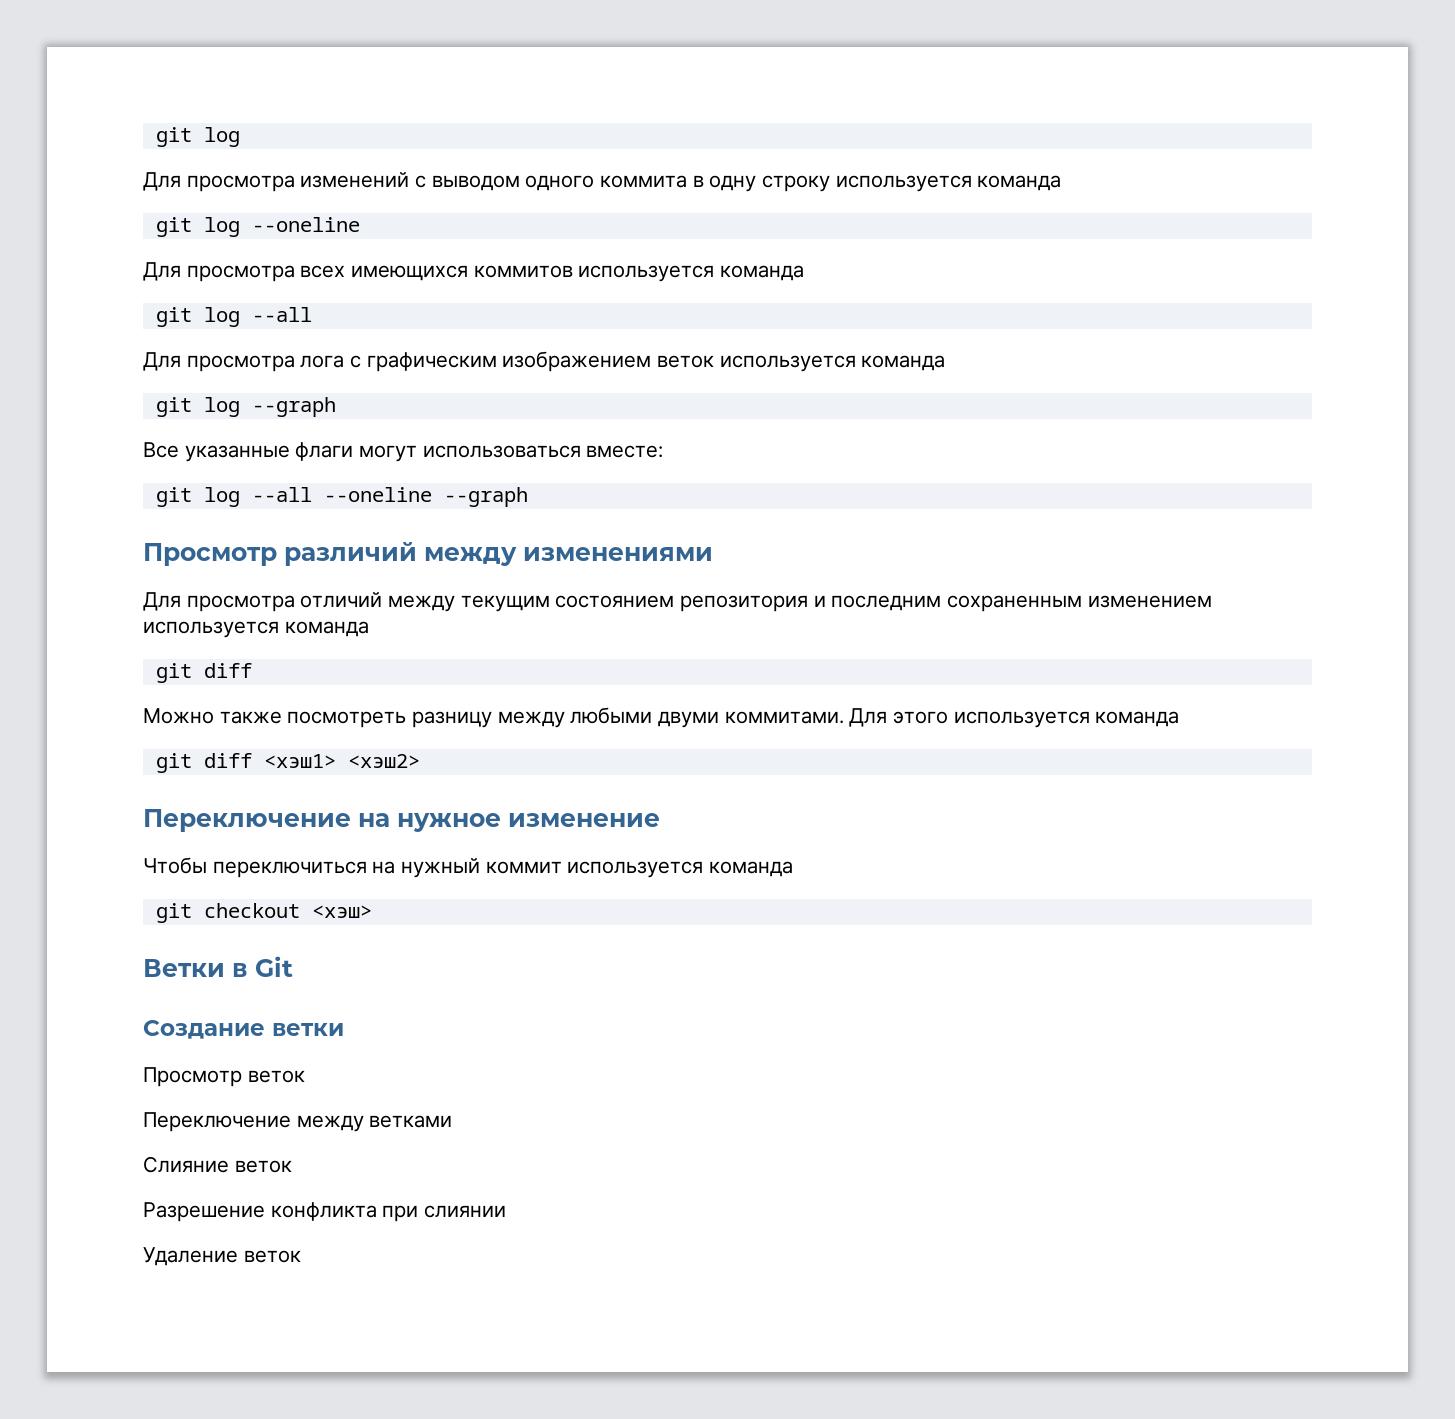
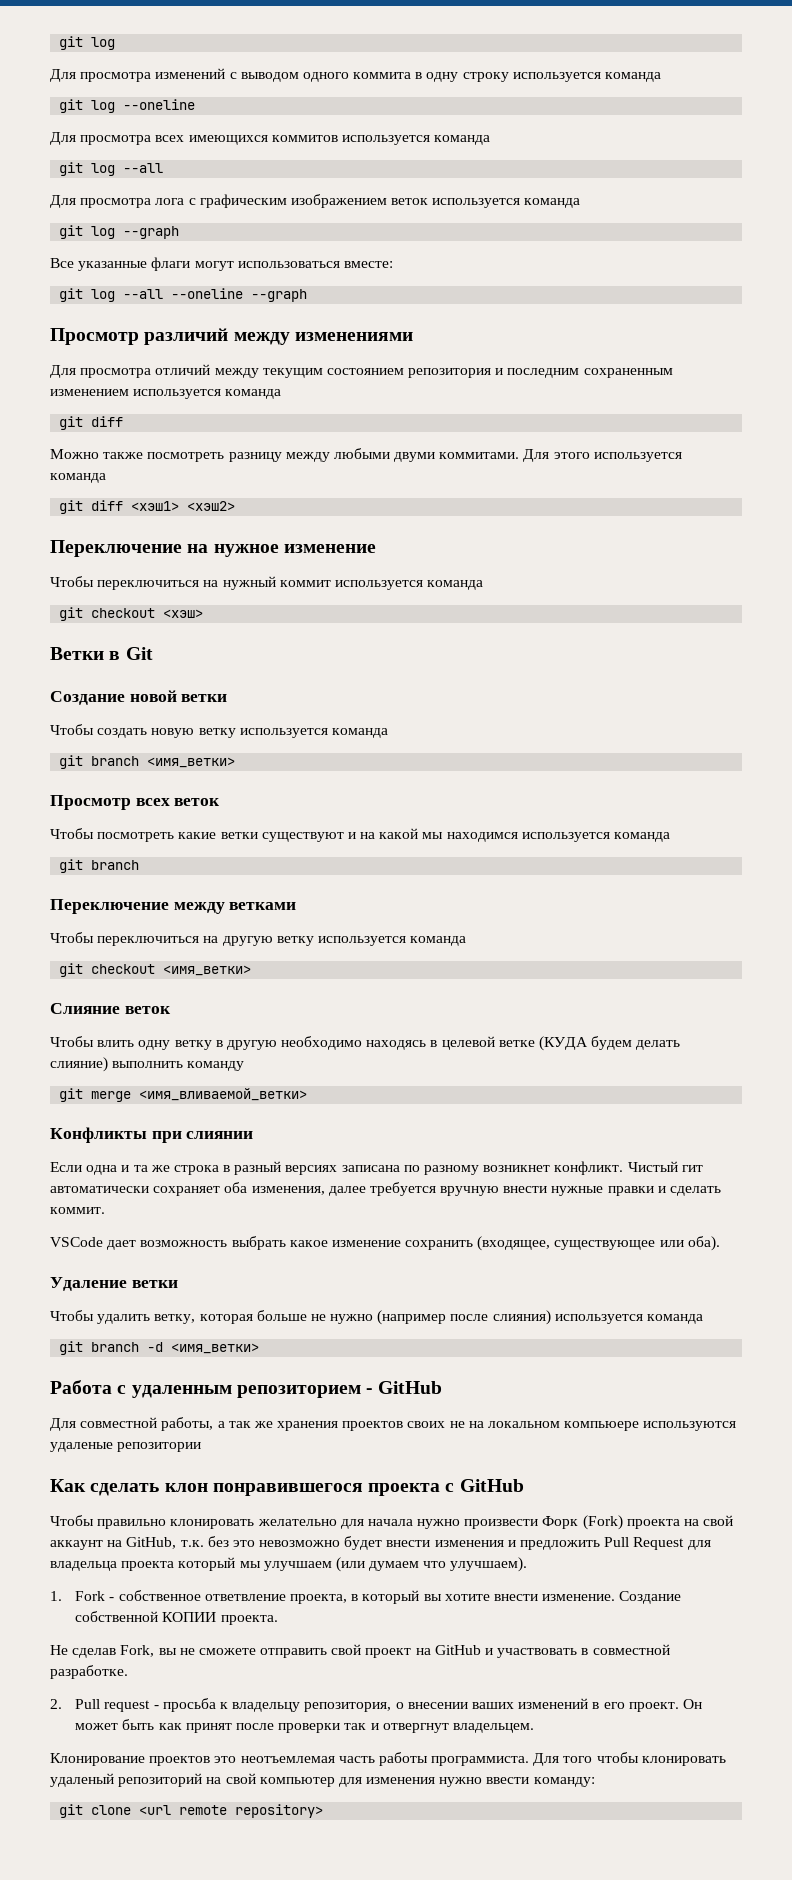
- Создание ветки
- Просмотр веток
+ Создание новой ветки
+ Чтобы создать новую ветку используется команда
+ git branch <имя_ветки>
+ Просмотр всех веток
+ Чтобы посмотреть какие ветки существуют и на какой мы находимся используется команда
+ git branch
  Переключение между ветками
+ Чтобы переключиться на другую ветку используется команда
+ git checkout <имя_ветки>
  Слияние веток
- Разрешение конфликта при слиянии
- Удаление веток
+ Чтобы влить одну ветку в другую необходимо находясь в целевой ветке (КУДА будем делать слияние) выполнить команду
+ git merge <имя_вливаемой_ветки>
+ Конфликты при слиянии
+ Если одна и та же строка в разный версиях записана по разному возникнет конфликт. Чистый гит автоматически сохраняет оба изменения, далее требуется вручную внести нужные правки и сделать коммит.
+ VSСode дает возможность выбрать какое изменение сохранить (входящее, существующее или оба).
+ Удаление ветки
+ Чтобы удалить ветку, которая больше не нужно (например после слияния) используется команда
+ git branch -d <имя_ветки>
+ Работа с удаленным репозиторием - GitHub
+ Для совместной работы, а так же хранения проектов своих не на локальном компьюере используются удаленые репозитории
+ Как сделать клон понравившегося проекта с GitHub
+ Чтобы правильно клонировать желательно для начала нужно произвести Форк (Fork) проекта на свой аккаунт на GitHub, т.к. без это невозможно будет внести изменения и предложить Pull Request для владельца проекта который мы улучшаем (или думаем что улучшаем).
+ 1. Fork - собственное ответвление проекта, в который вы хотите внести изменение. Создание собственной КОПИИ проекта.
+ Не сделав Fork, вы не сможете отправить свой проект на GitHub и участвовать в совместной разработке.
+ 2. Pull request - просьба к владельцу репозитория, о внесении ваших изменений в его проект. Он может быть как принят после проверки так и отвергнут владельцем.
+ Клонирование проектов это неотъемлемая часть работы программиста. Для того чтобы клонировать удаленый репозиторий на свой компьютер для изменения нужно ввести команду:
+ git clone <url remote repository>

